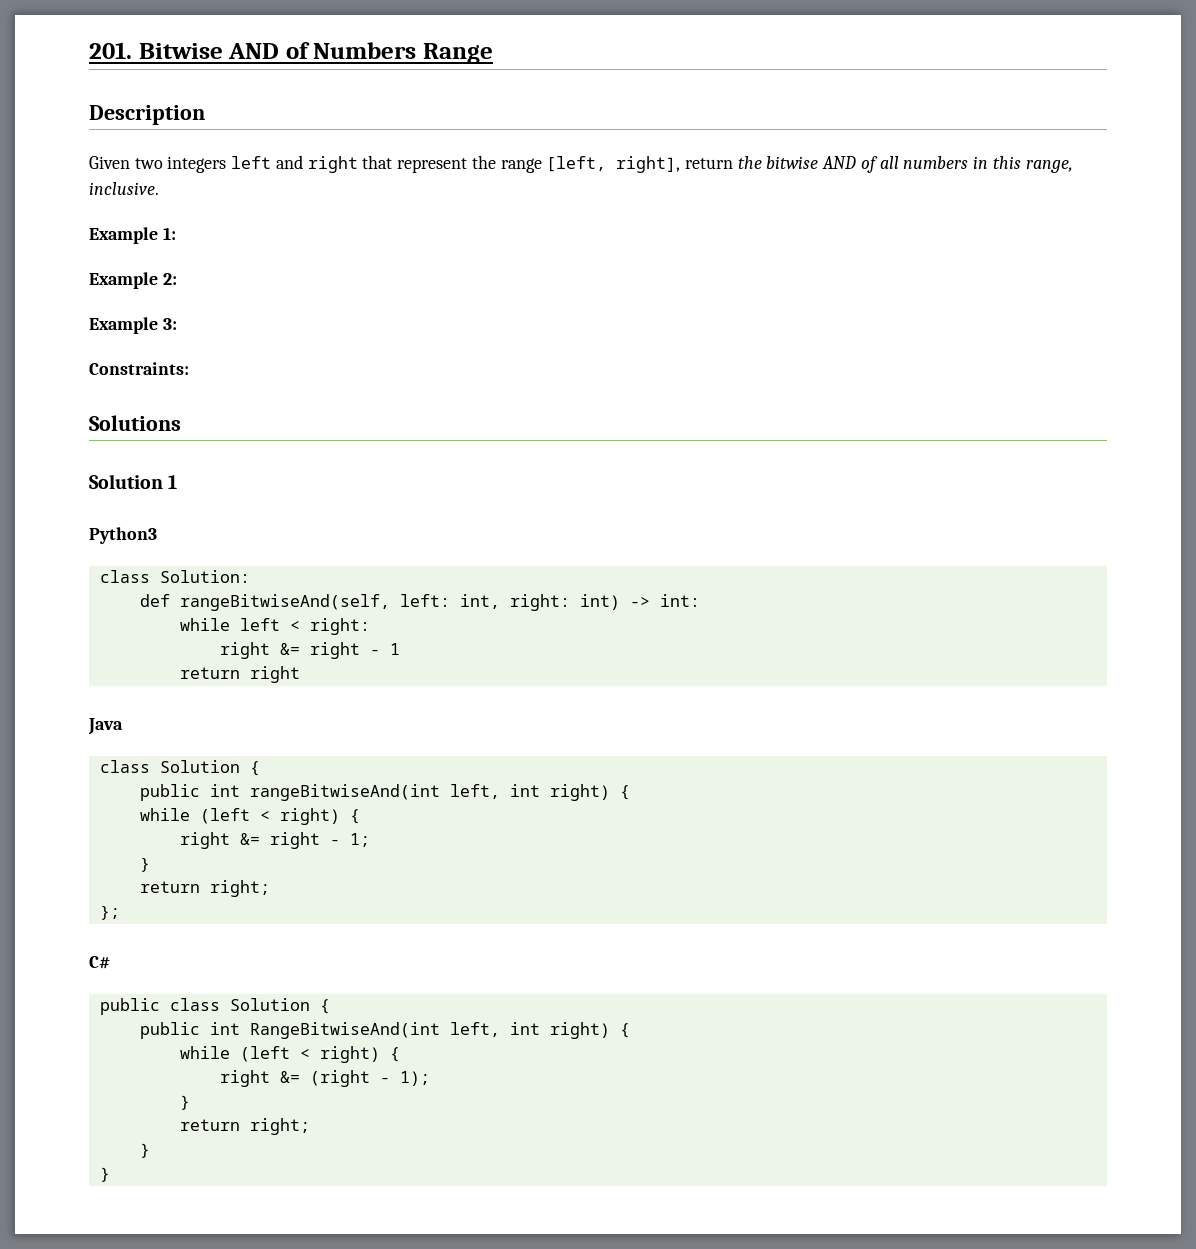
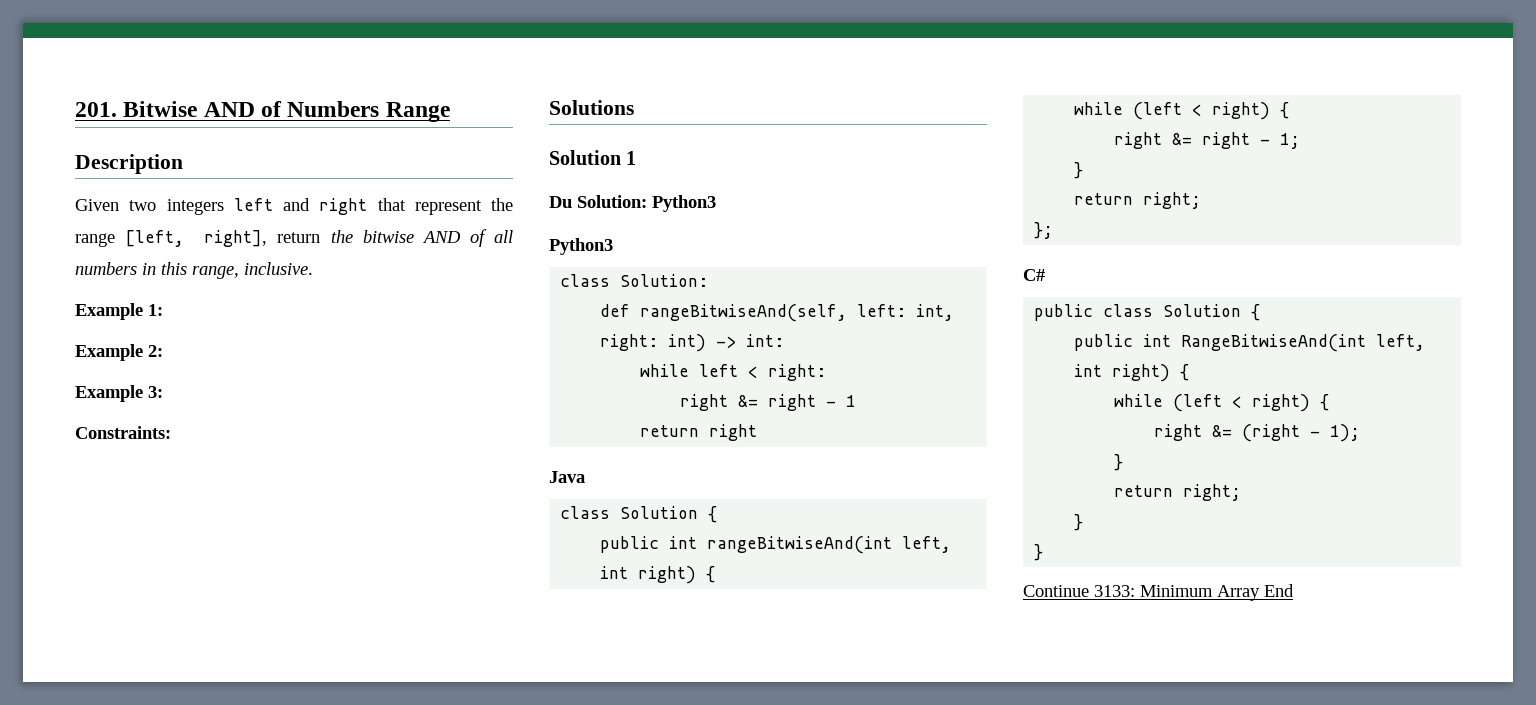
+ Du Solution: Python3
+ Continue 3133: Minimum Array End

